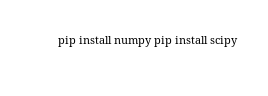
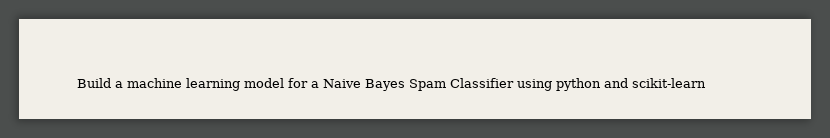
- pip install numpy pip install scipy
+ Build a machine learning model for a Naive Bayes Spam Classifier using python and scikit-learn

